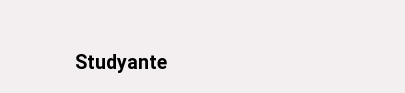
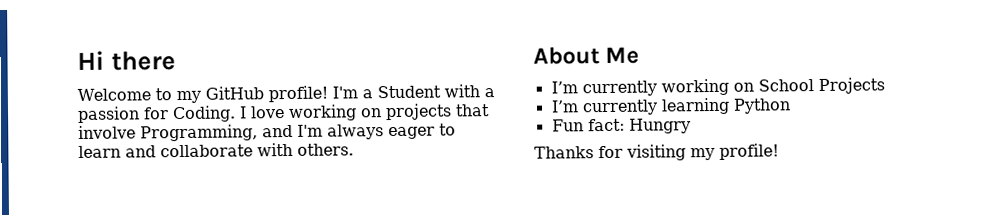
- Studyante
+ Hi there
+ Welcome to my GitHub profile! I'm a Student with a passion for Coding. I love working on projects that involve Programming, and I'm always eager to learn and collaborate with others.
+ About Me
+ I’m currently working on School Projects
+ I’m currently learning Python
+ Fun fact: Hungry
+ Thanks for visiting my profile!

